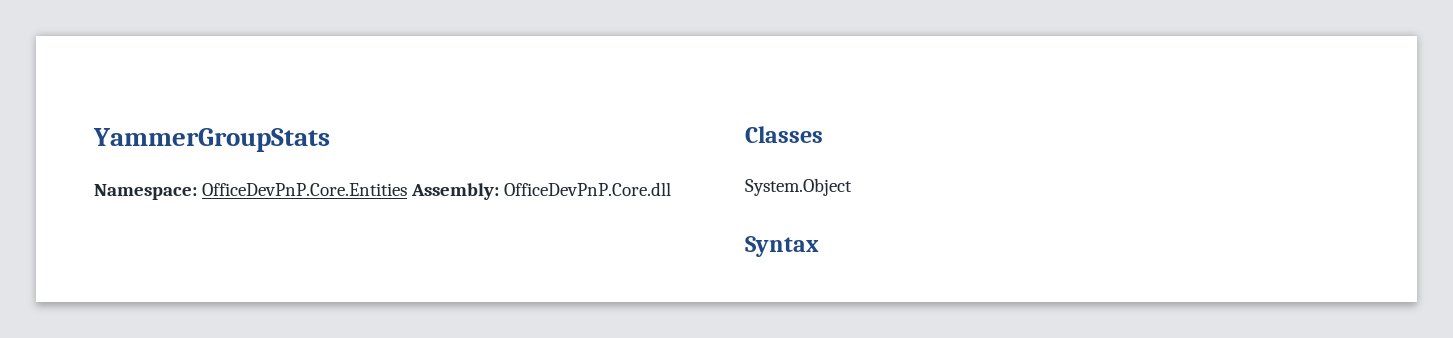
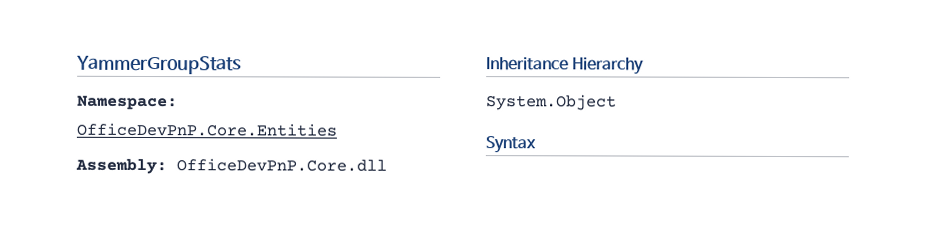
- Namespace: OfficeDevPnP.Core.Entities Assembly: OfficeDevPnP.Core.dll
+ Namespace: OfficeDevPnP.Core.Entities
+ Assembly: OfficeDevPnP.Core.dll
- Classes
+ Inheritance Hierarchy

